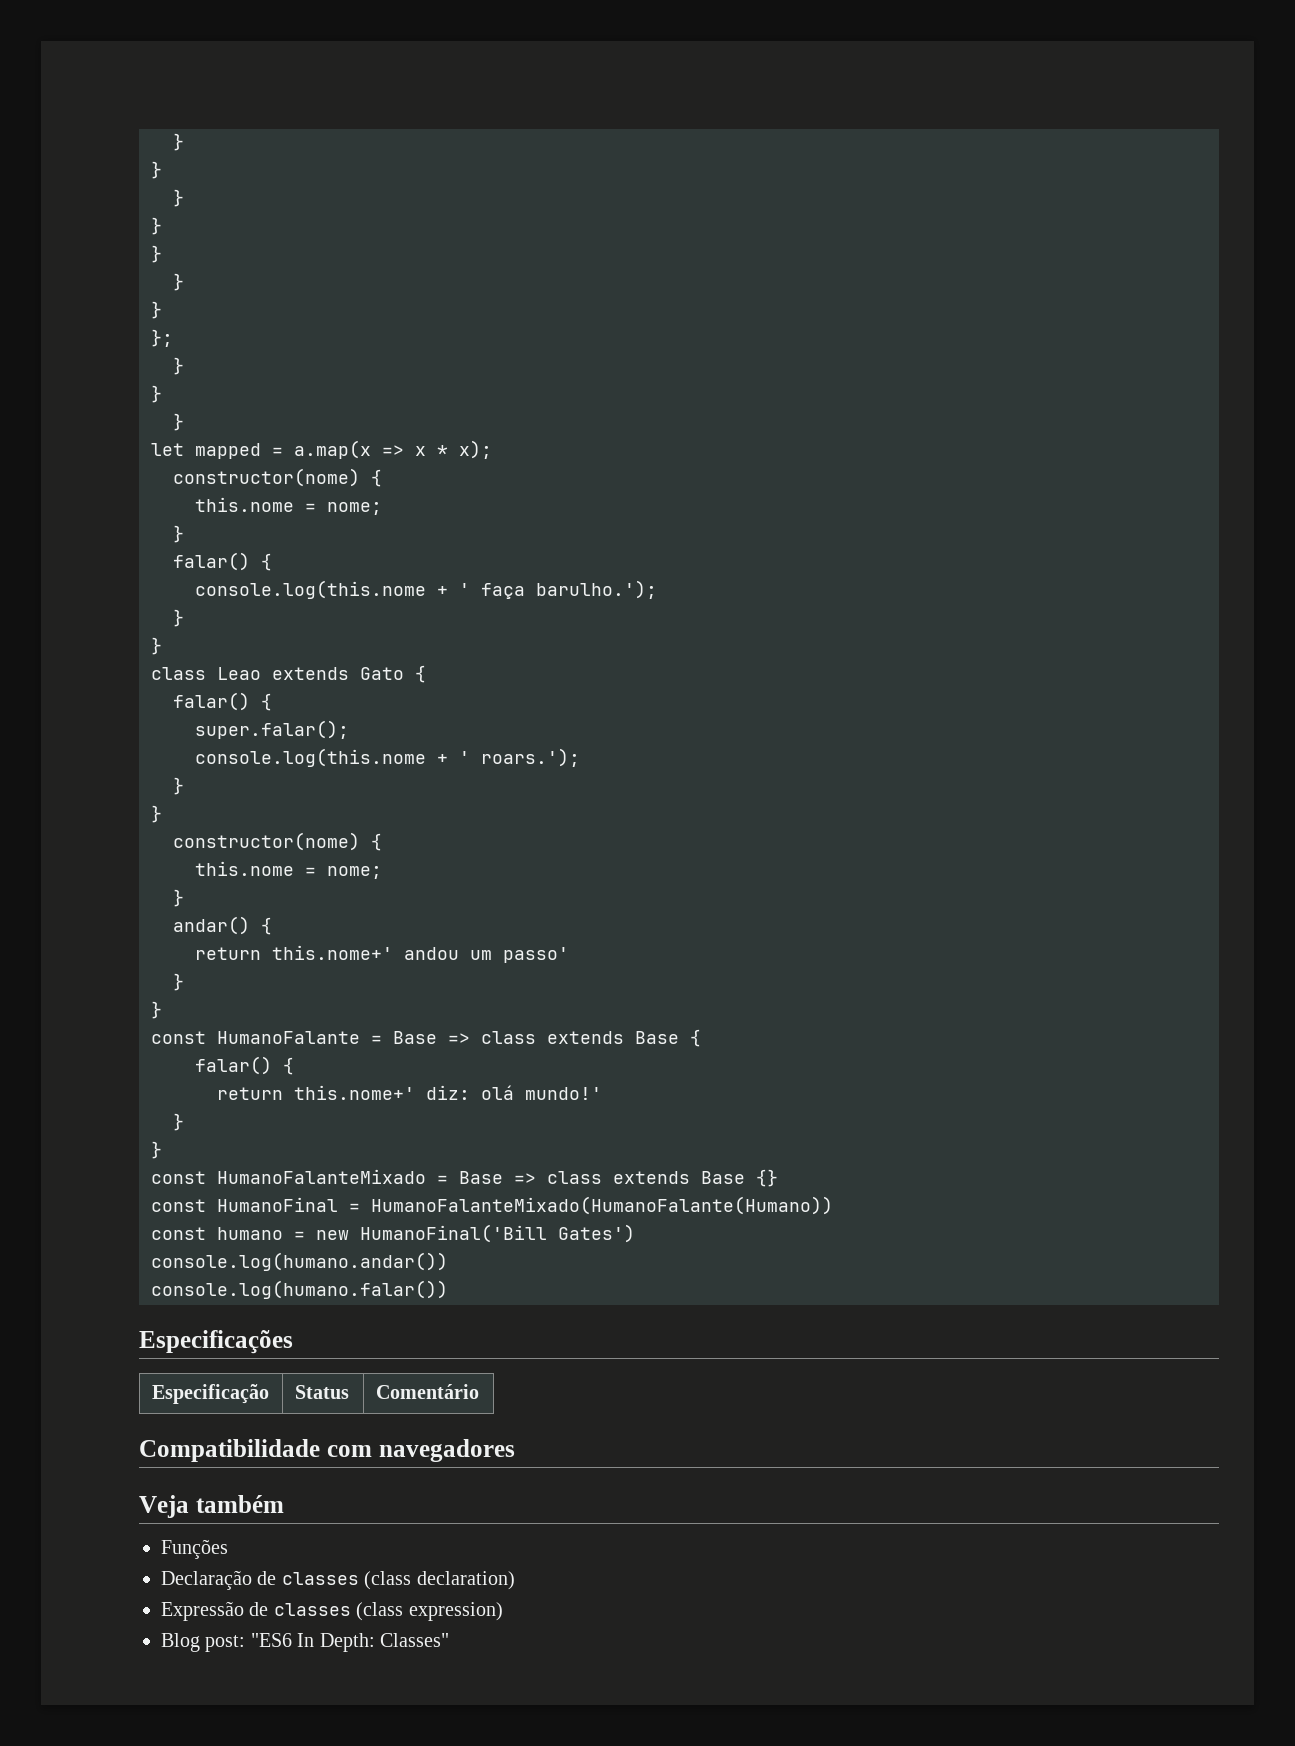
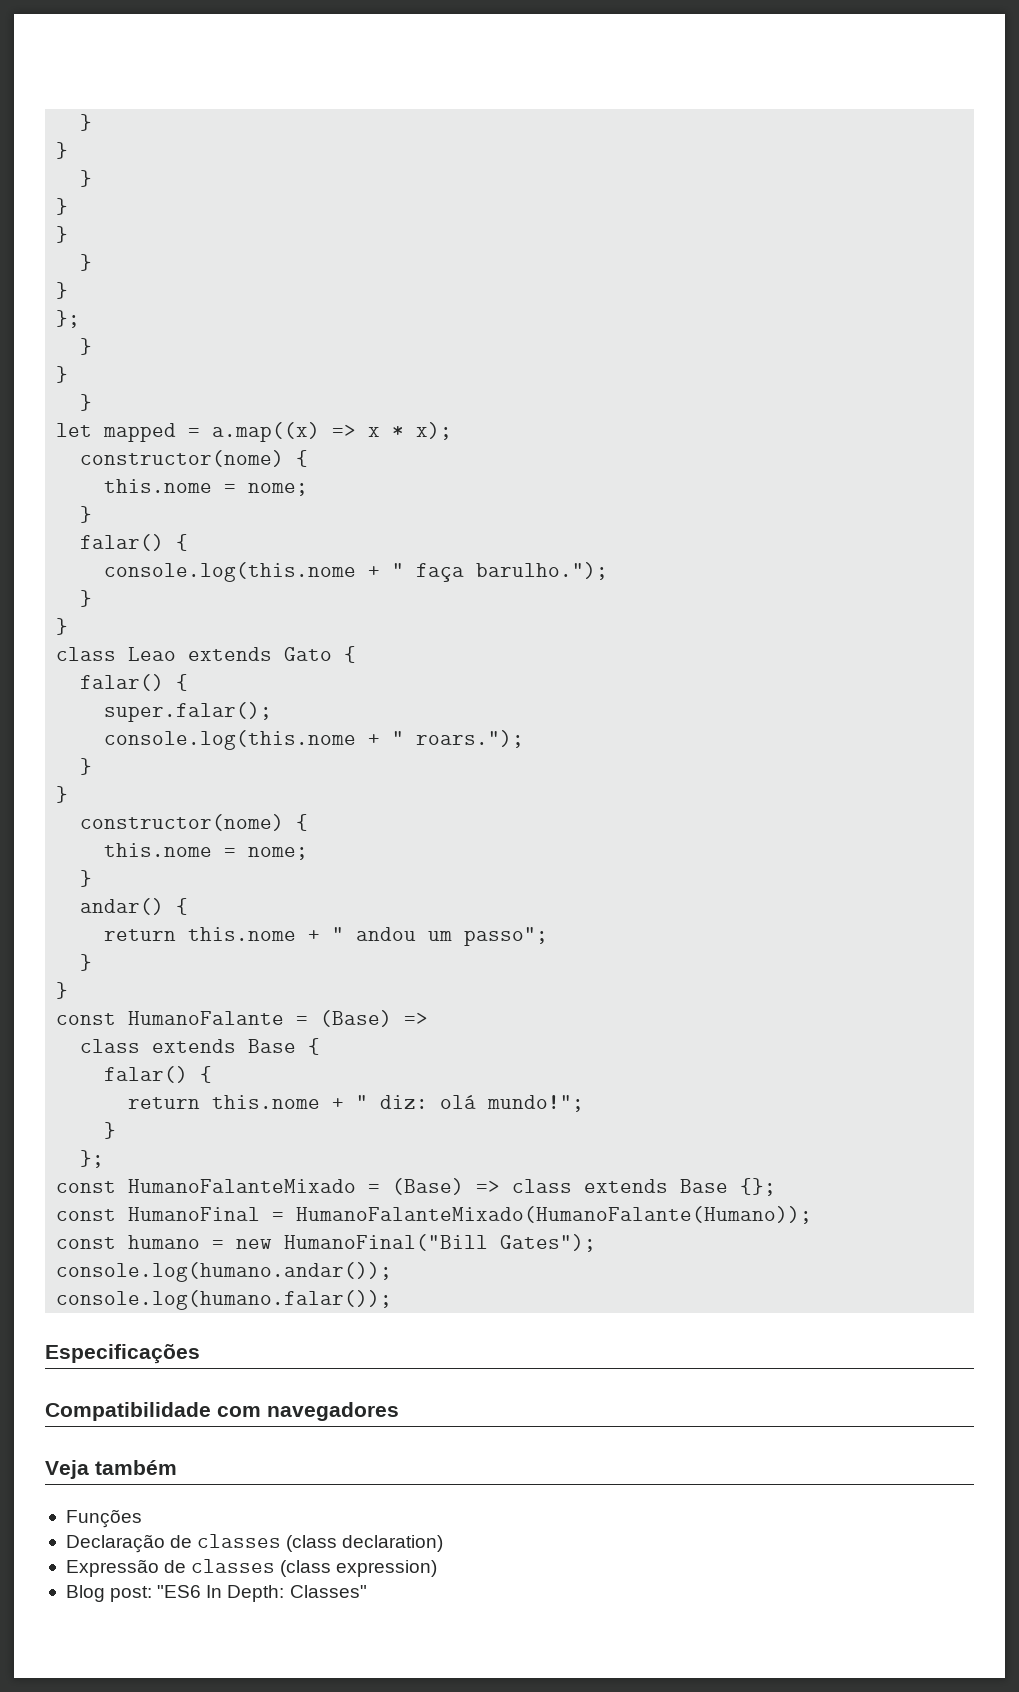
- let mapped = a.map(x => x * x);
+ let mapped = a.map((x) => x * x);
- console.log(this.nome + ' faça barulho.');
+ console.log(this.nome + " faça barulho.");
- console.log(this.nome + ' roars.');
+ console.log(this.nome + " roars.");
- return this.nome+' andou um passo'
+ return this.nome + " andou um passo";
- const HumanoFalante = Base => class extends Base {
+ const HumanoFalante = (Base) =>
+ class extends Base {
- return this.nome+' diz: olá mundo!'
+ return this.nome + " diz: olá mundo!";
  }
- }
+ };
- const HumanoFalanteMixado = Base => class extends Base {}
+ const HumanoFalanteMixado = (Base) => class extends Base {};
- const HumanoFinal = HumanoFalanteMixado(HumanoFalante(Humano))
+ const HumanoFinal = HumanoFalanteMixado(HumanoFalante(Humano));
- const humano = new HumanoFinal('Bill Gates')
- console.log(humano.andar())
- console.log(humano.falar())
+ const humano = new HumanoFinal("Bill Gates");
+ console.log(humano.andar());
+ console.log(humano.falar());
  Especificações
- Especificação | Status | Comentário

